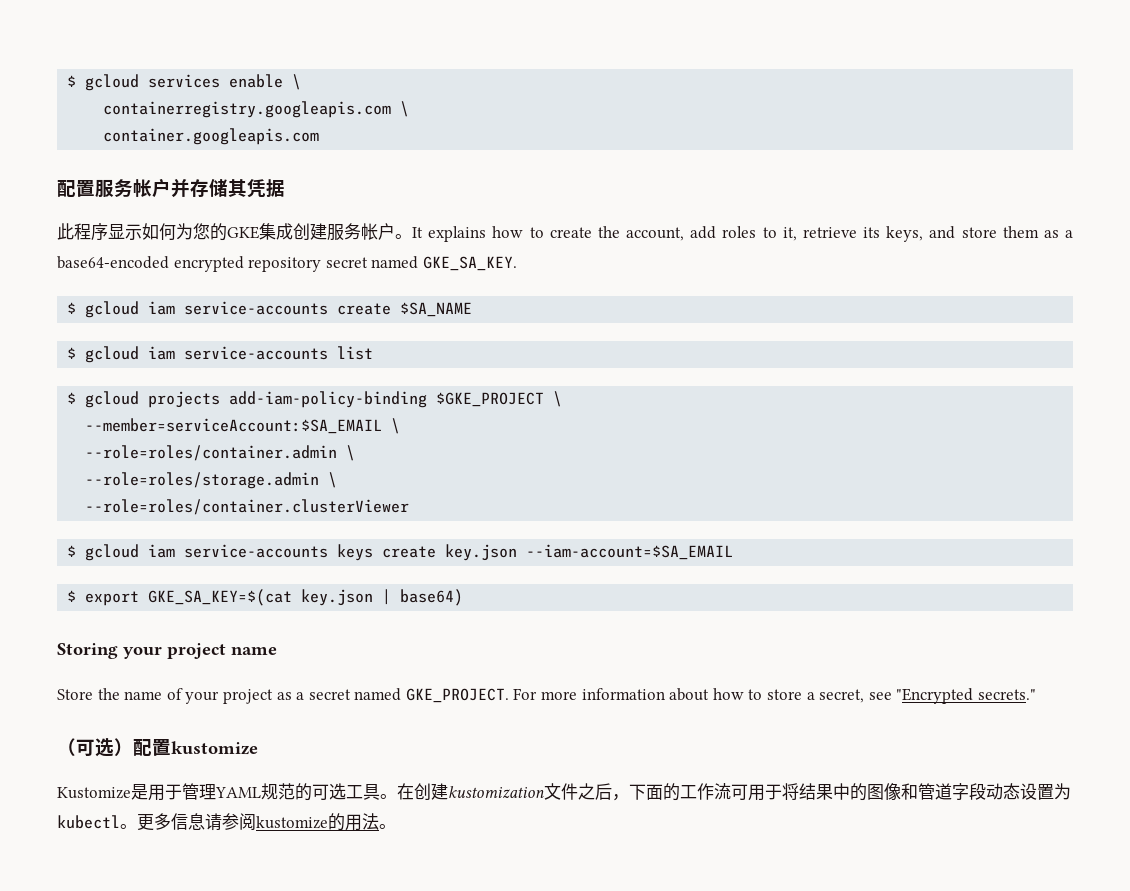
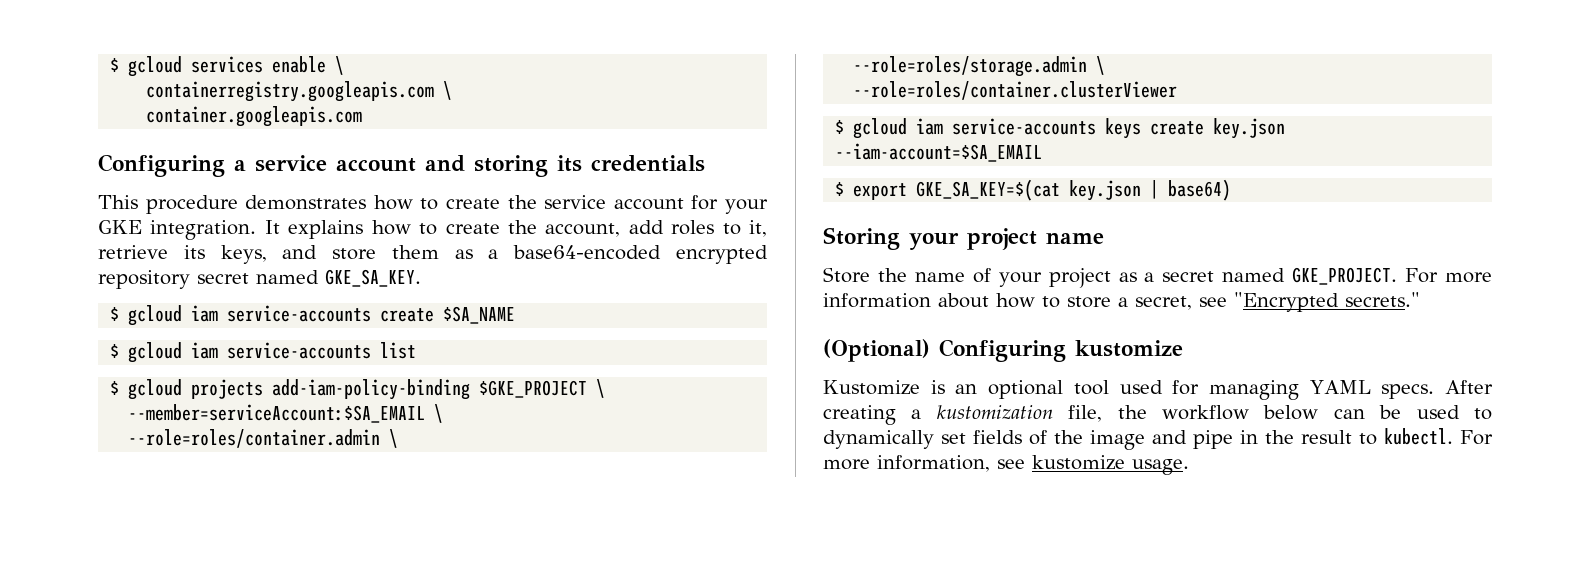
- 配置服务帐户并存储其凭据
- 此程序显示如何为您的GKE集成创建服务帐户。
+ Configuring a service account and storing its credentials
+ This procedure demonstrates how to create the service account for your GKE integration.
- （可选）配置kustomize
+ (Optional) Configuring kustomize
- Kustomize是用于管理YAML规范的可选工具。在创建kustomization文件之后，下面的工作流可用于将结果中的图像和管道字段动态设置为kubectl。更多信息请参阅kustomize的用法。
+ Kustomize is an optional tool used for managing YAML specs. After creating a kustomization file, the workflow below can be used to dynamically set fields of the image and pipe in the result to kubectl. For more information, see kustomize usage.

